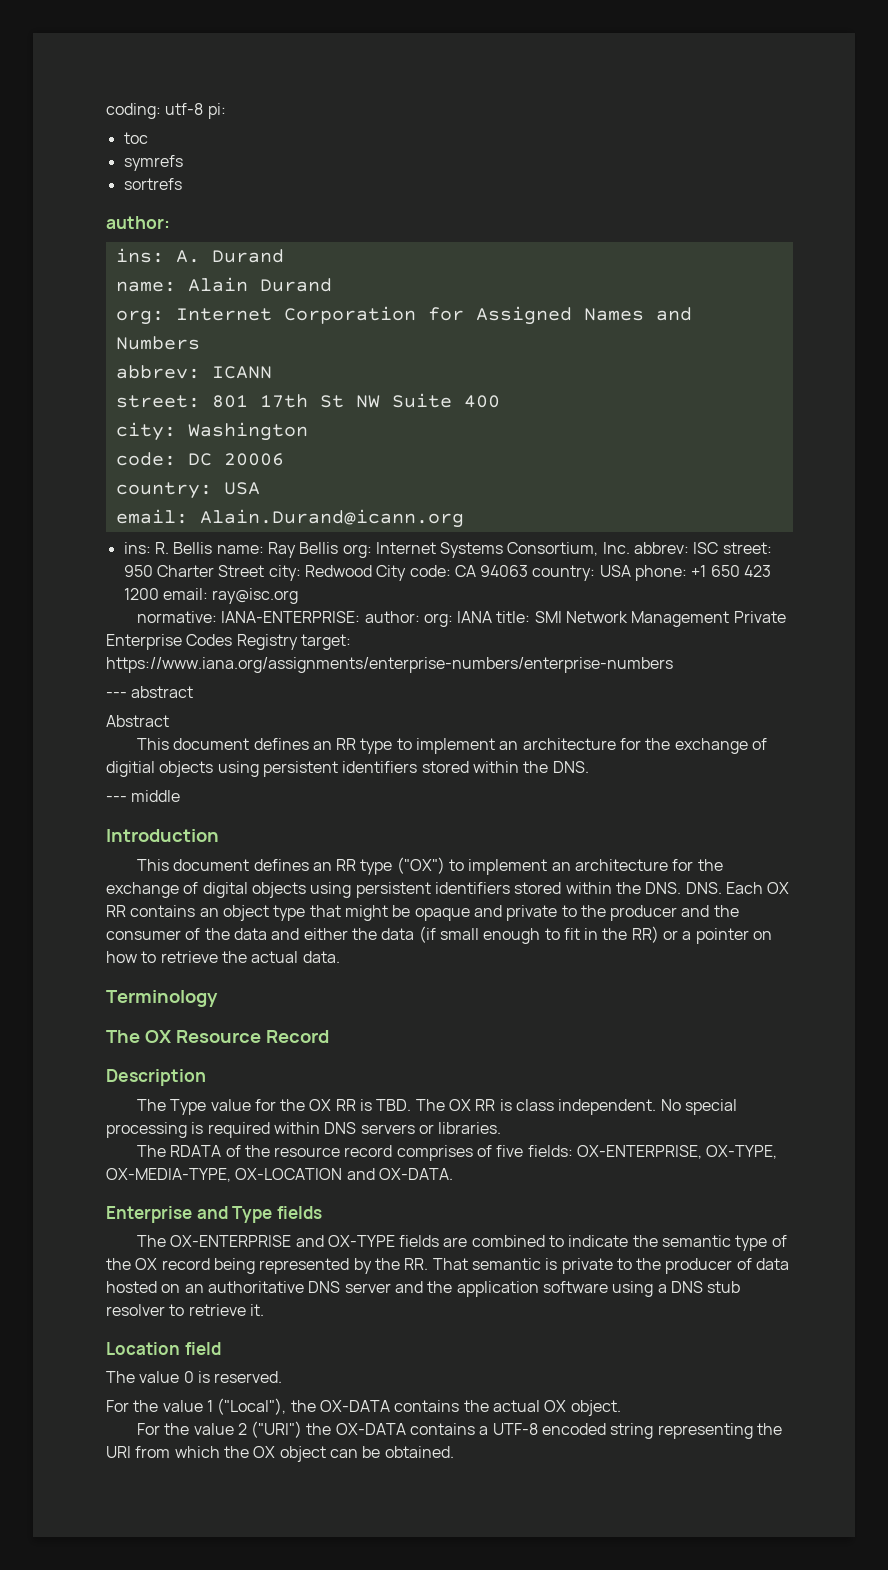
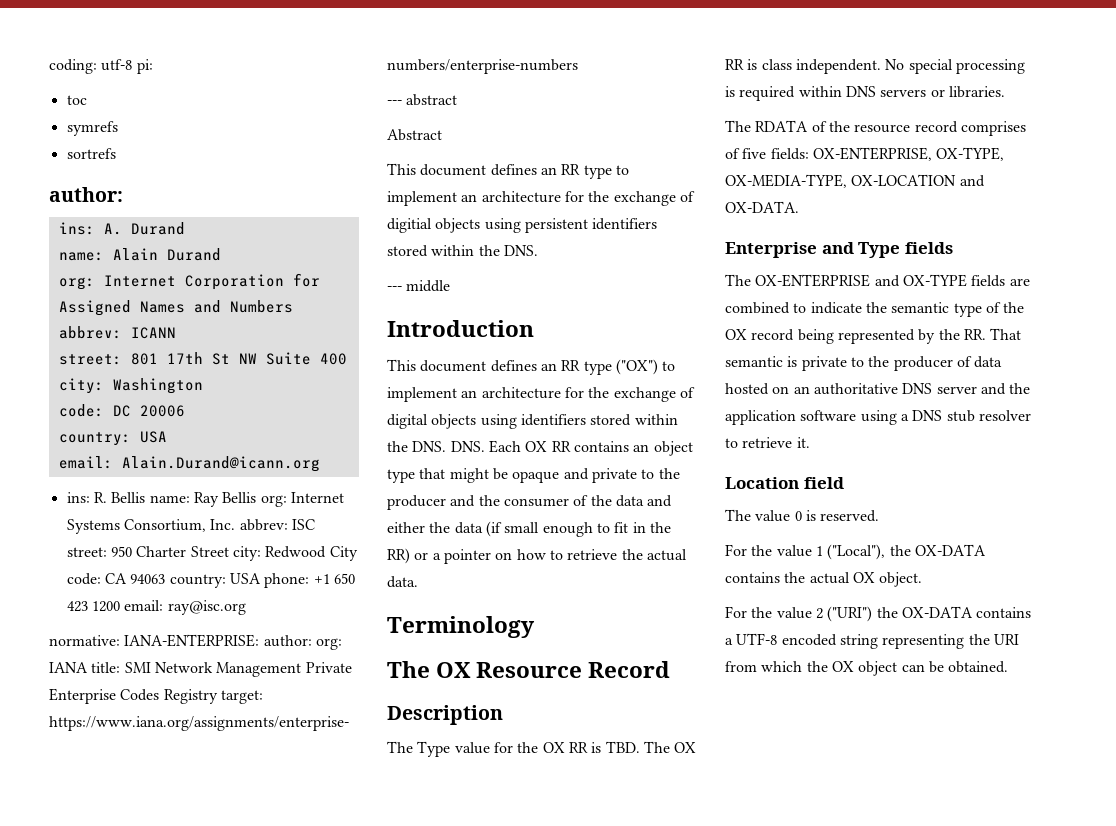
- This document defines an RR type ("OX") to implement an architecture for the exchange of digital objects using persistent identifiers stored within the DNS. DNS. Each OX RR contains an object type that might be opaque and private to the producer and the consumer of the data and either the data (if small enough to fit in the RR) or a pointer on how to retrieve the actual data.
+ This document defines an RR type ("OX") to implement an architecture for the exchange of digital objects using identifiers stored within the DNS. DNS. Each OX RR contains an object type that might be opaque and private to the producer and the consumer of the data and either the data (if small enough to fit in the RR) or a pointer on how to retrieve the actual data.

